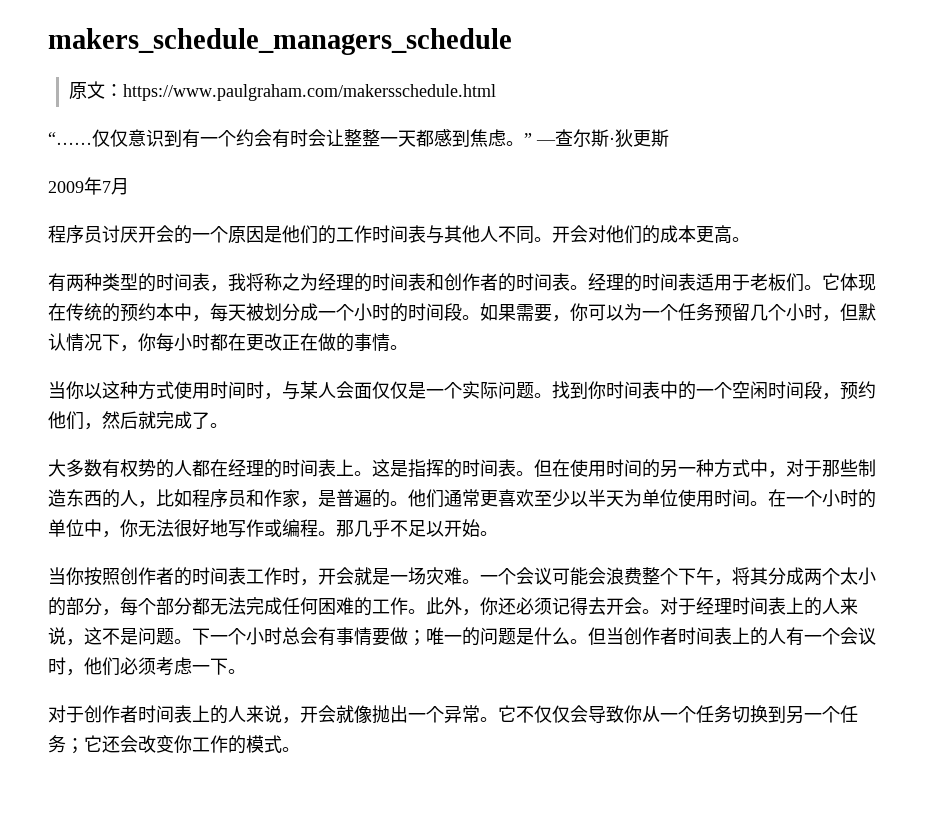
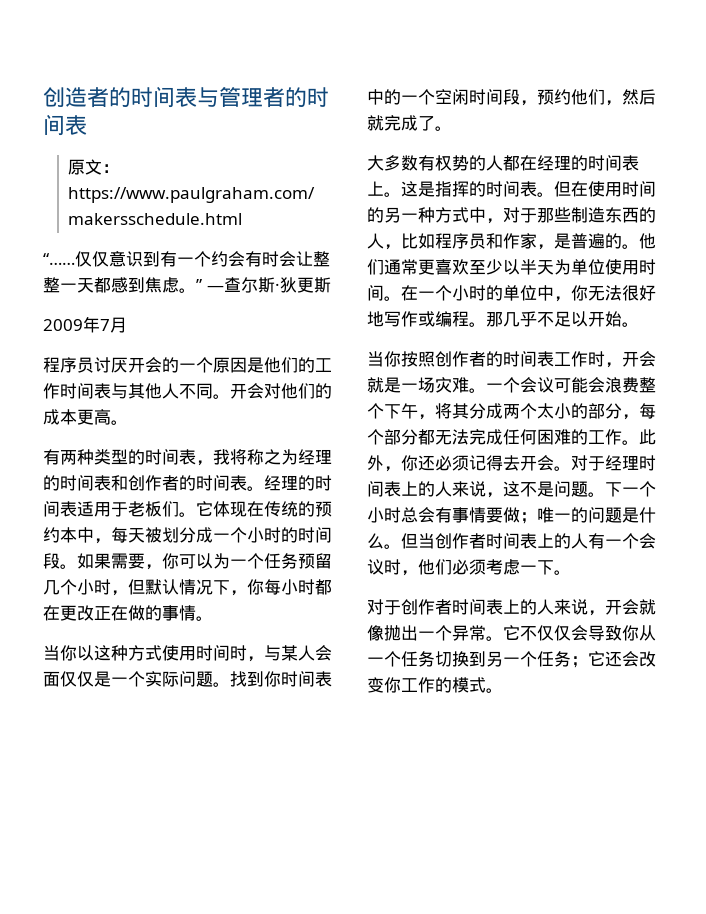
- makers_schedule_managers_schedule
+ 创造者的时间表与管理者的时间表

